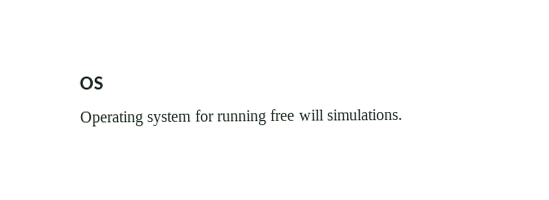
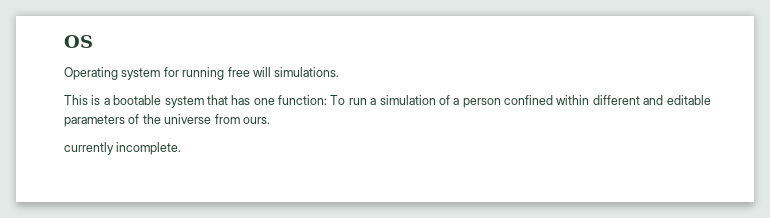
+ This is a bootable system that has one function: To run a simulation of a person confined within different and editable parameters of the universe from ours.
+ currently incomplete.

